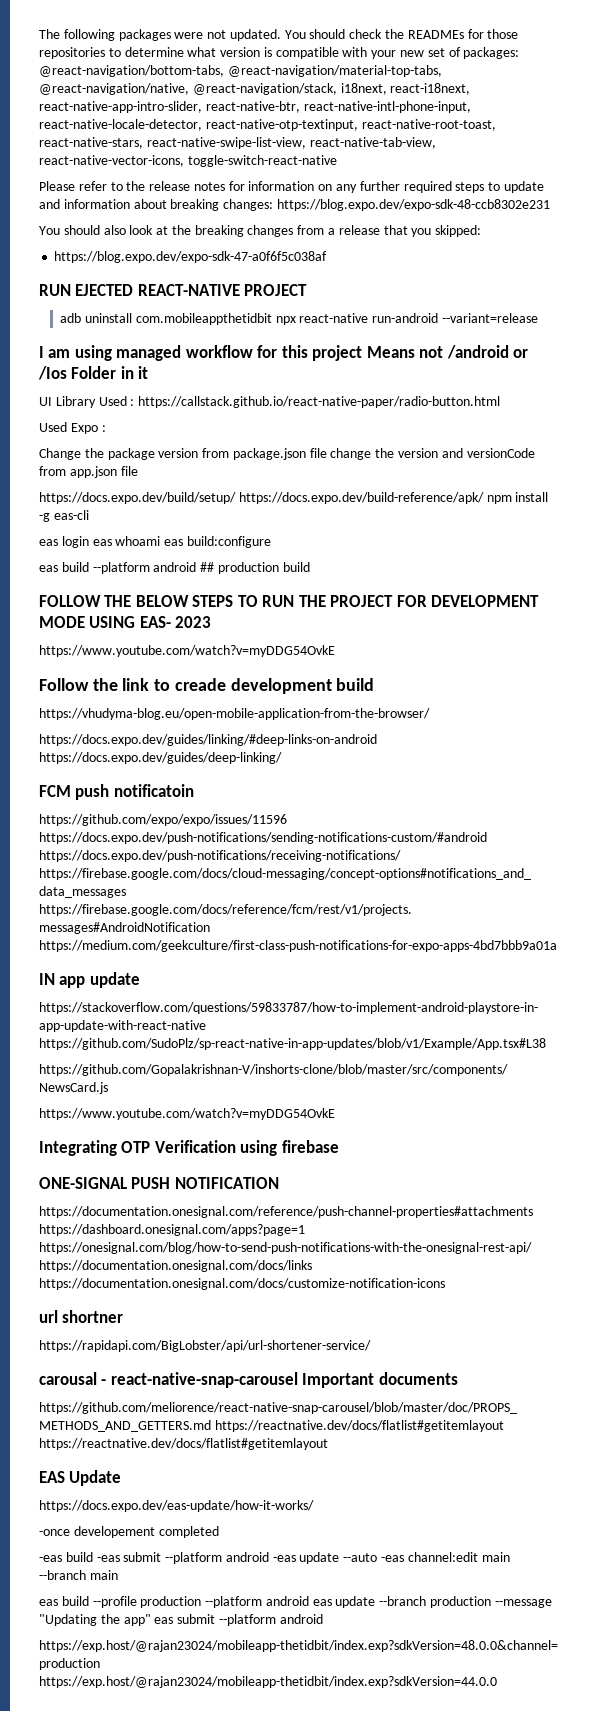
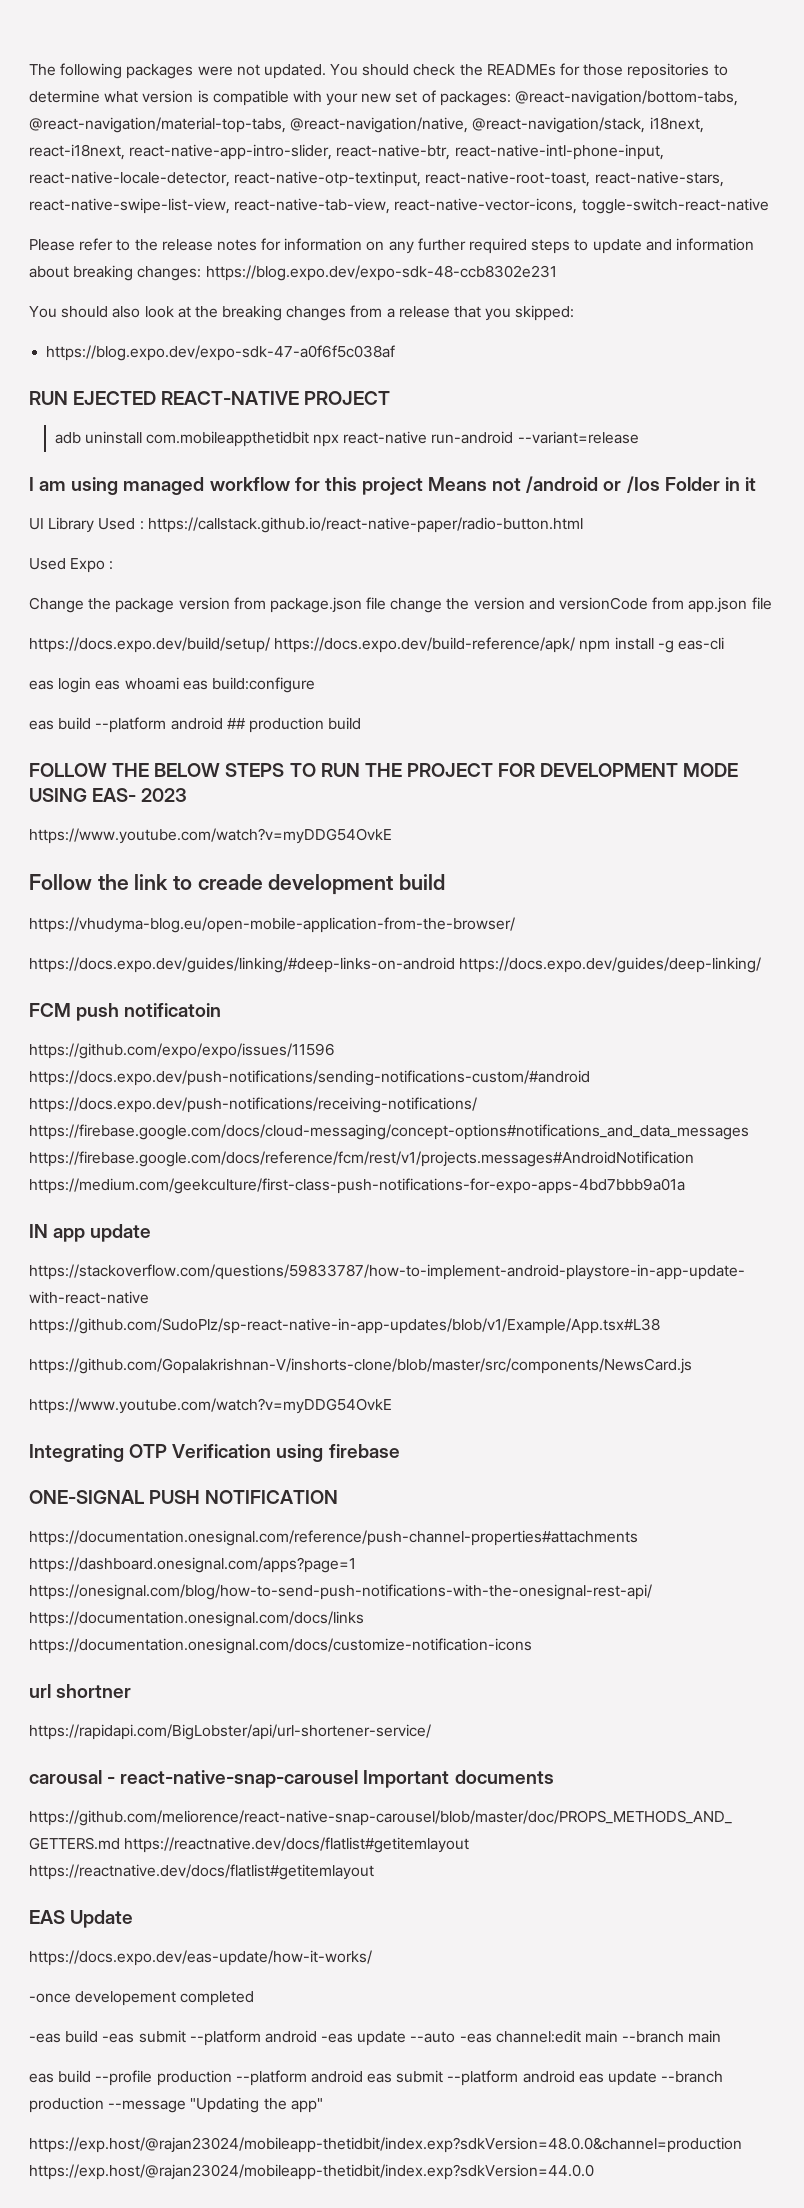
- eas build --profile production --platform android eas update --branch production --message "Updating the app" eas submit --platform android
+ eas build --profile production --platform android eas submit --platform android eas update --branch production --message "Updating the app"

